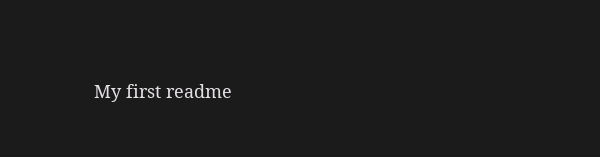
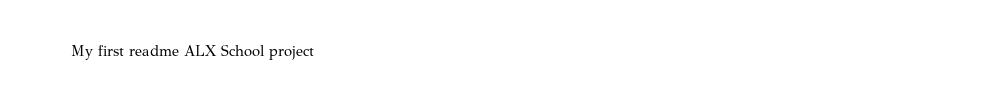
- My first readme
+ My first readme ALX School project

